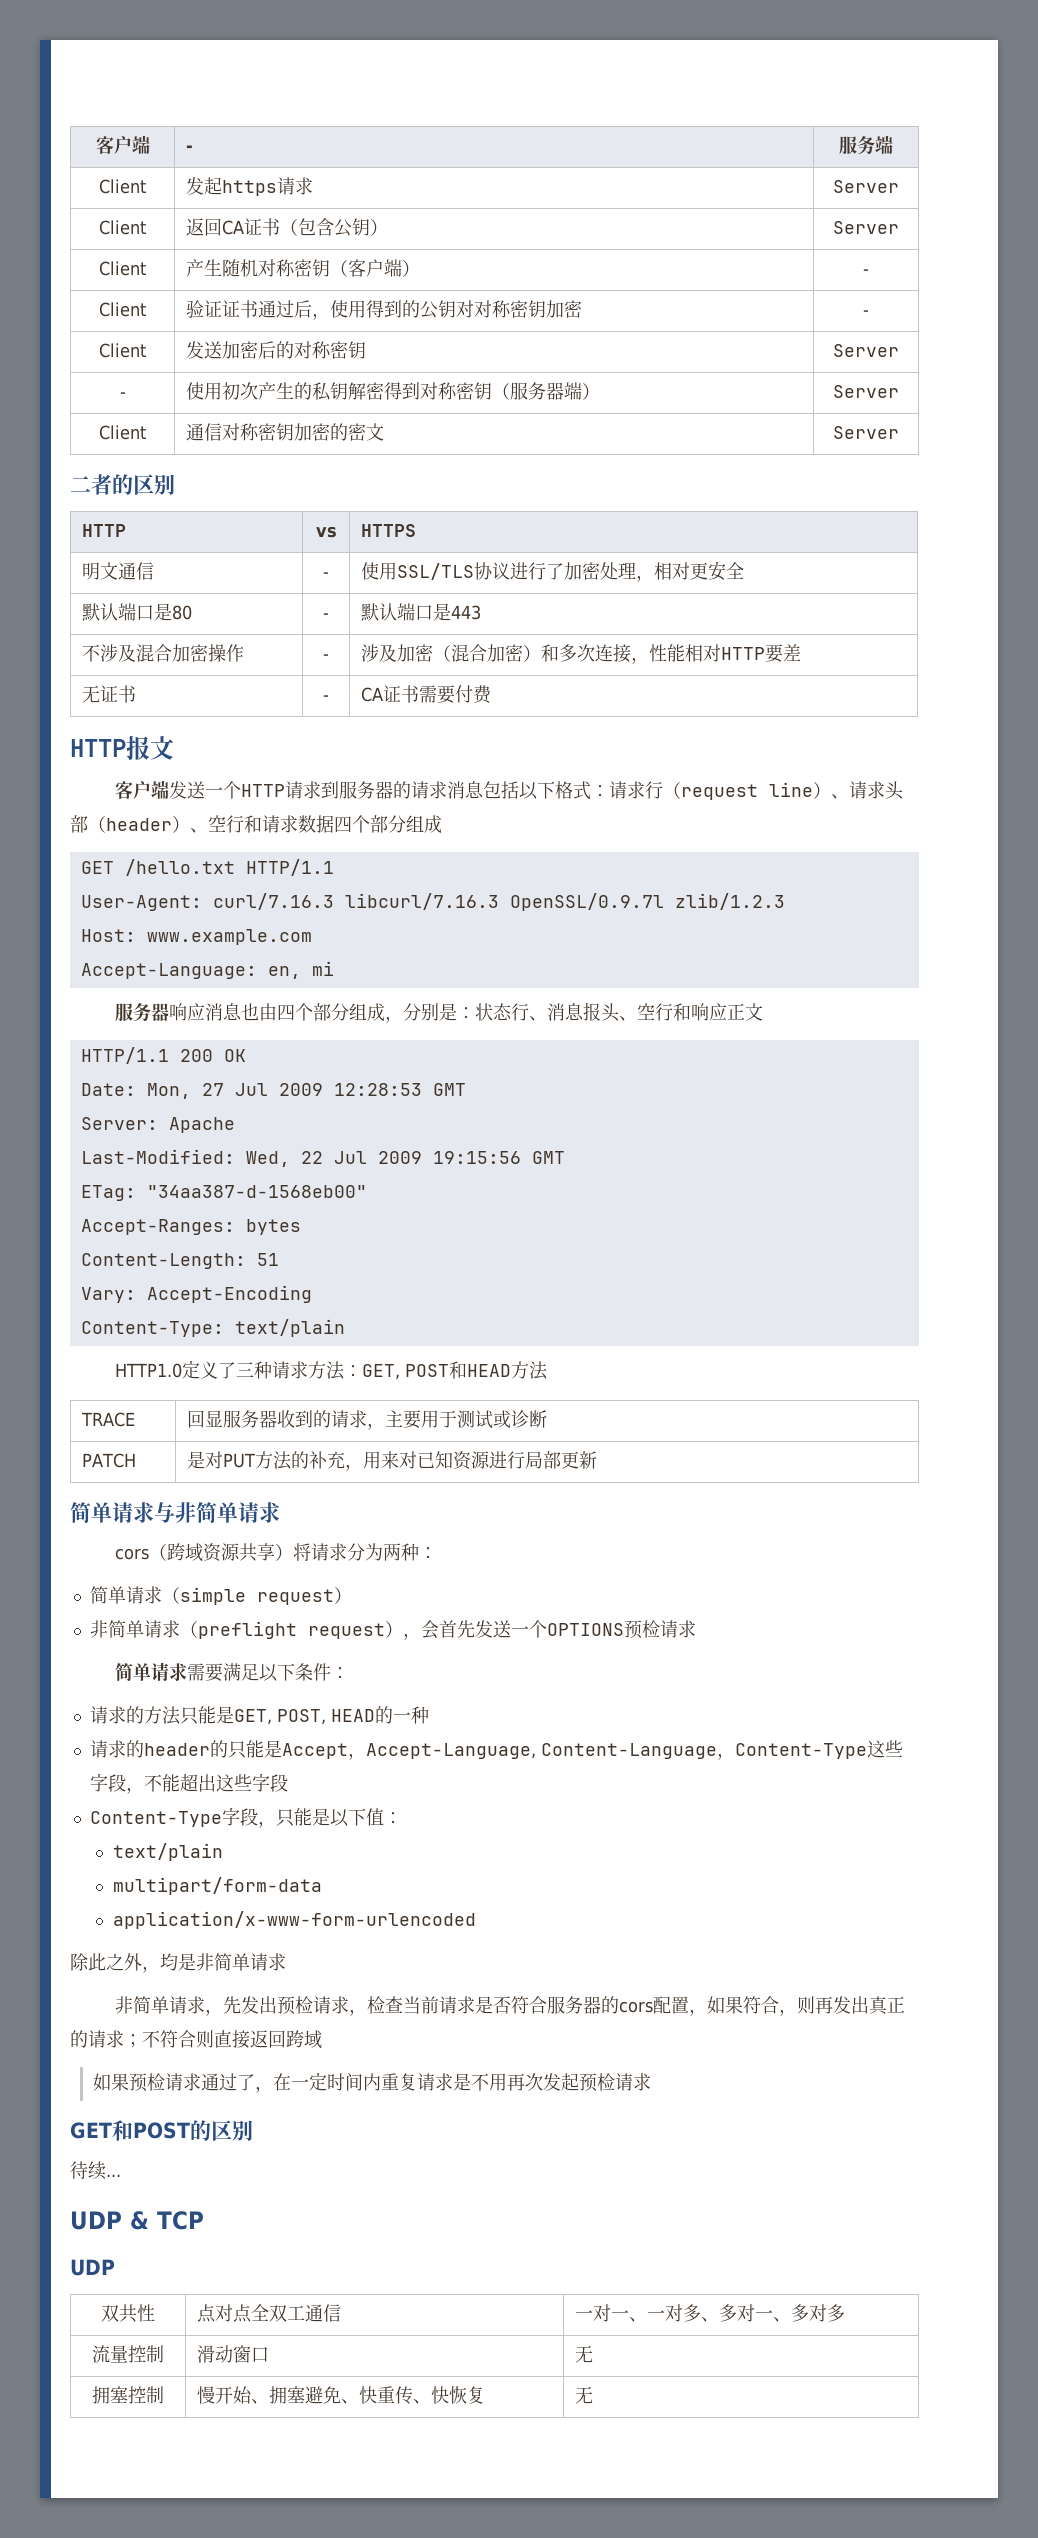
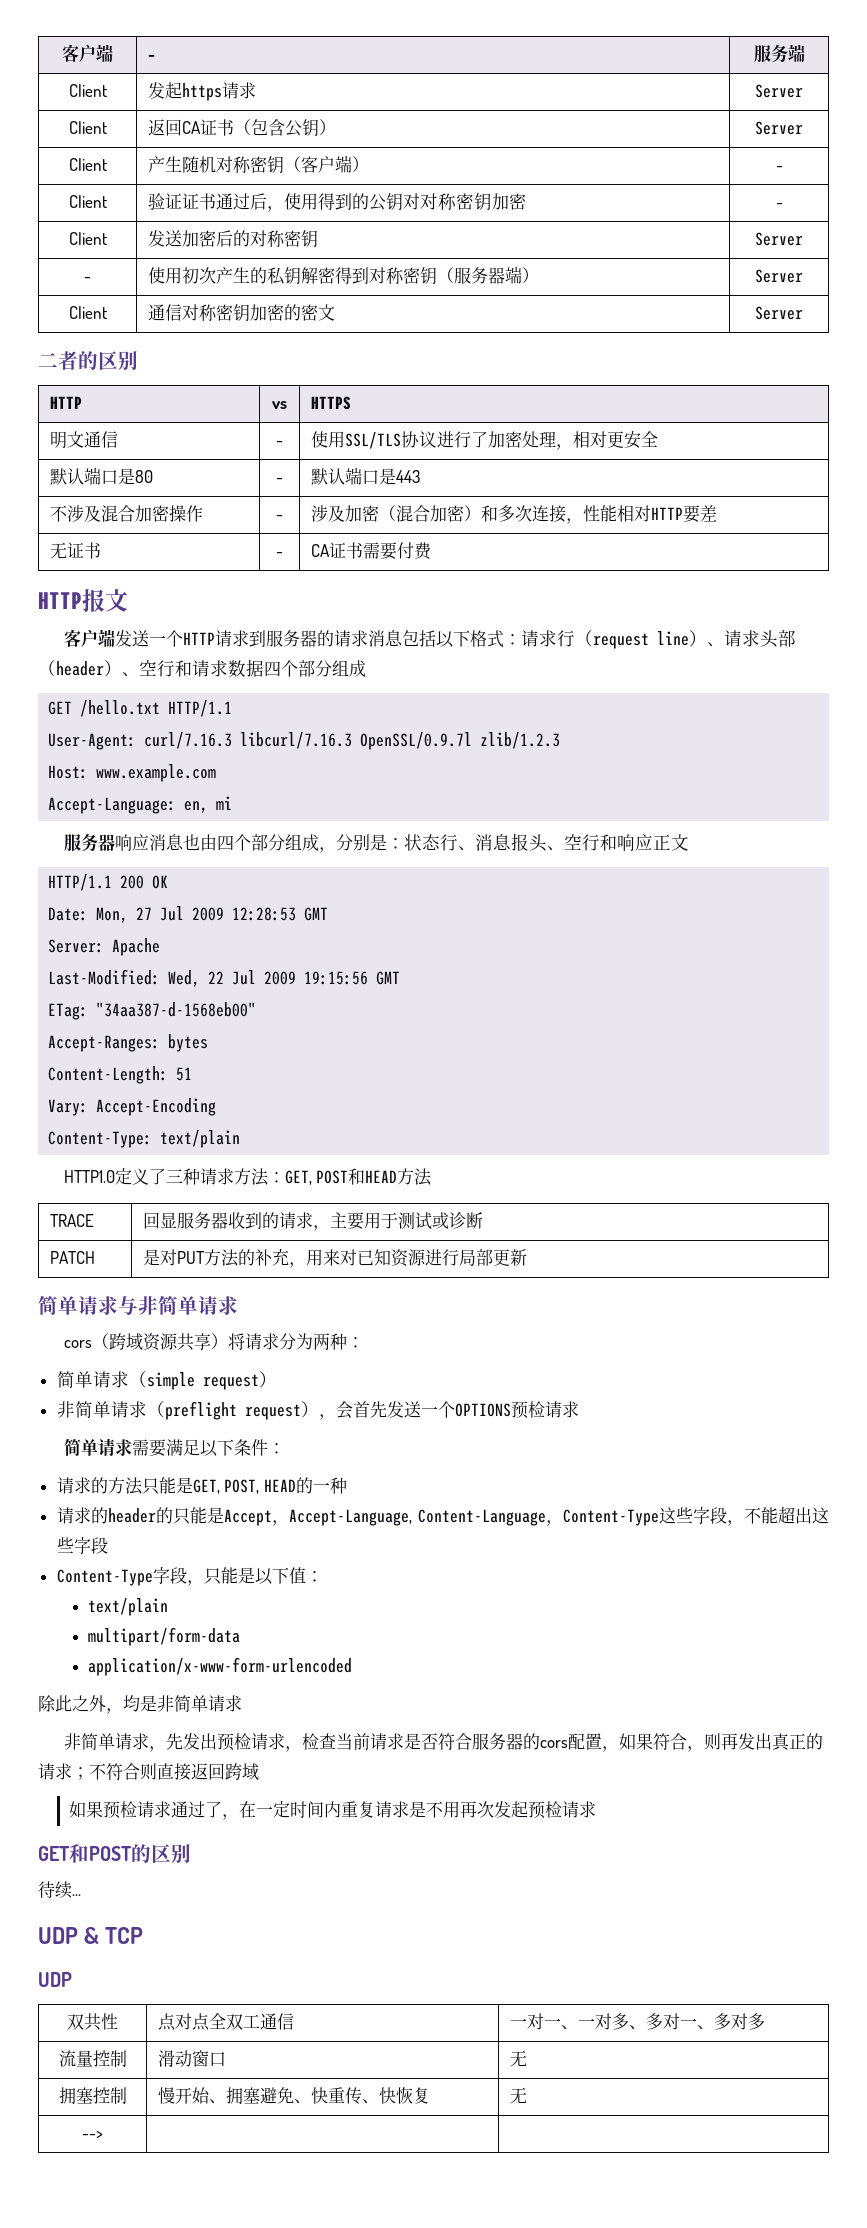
+ --> | |

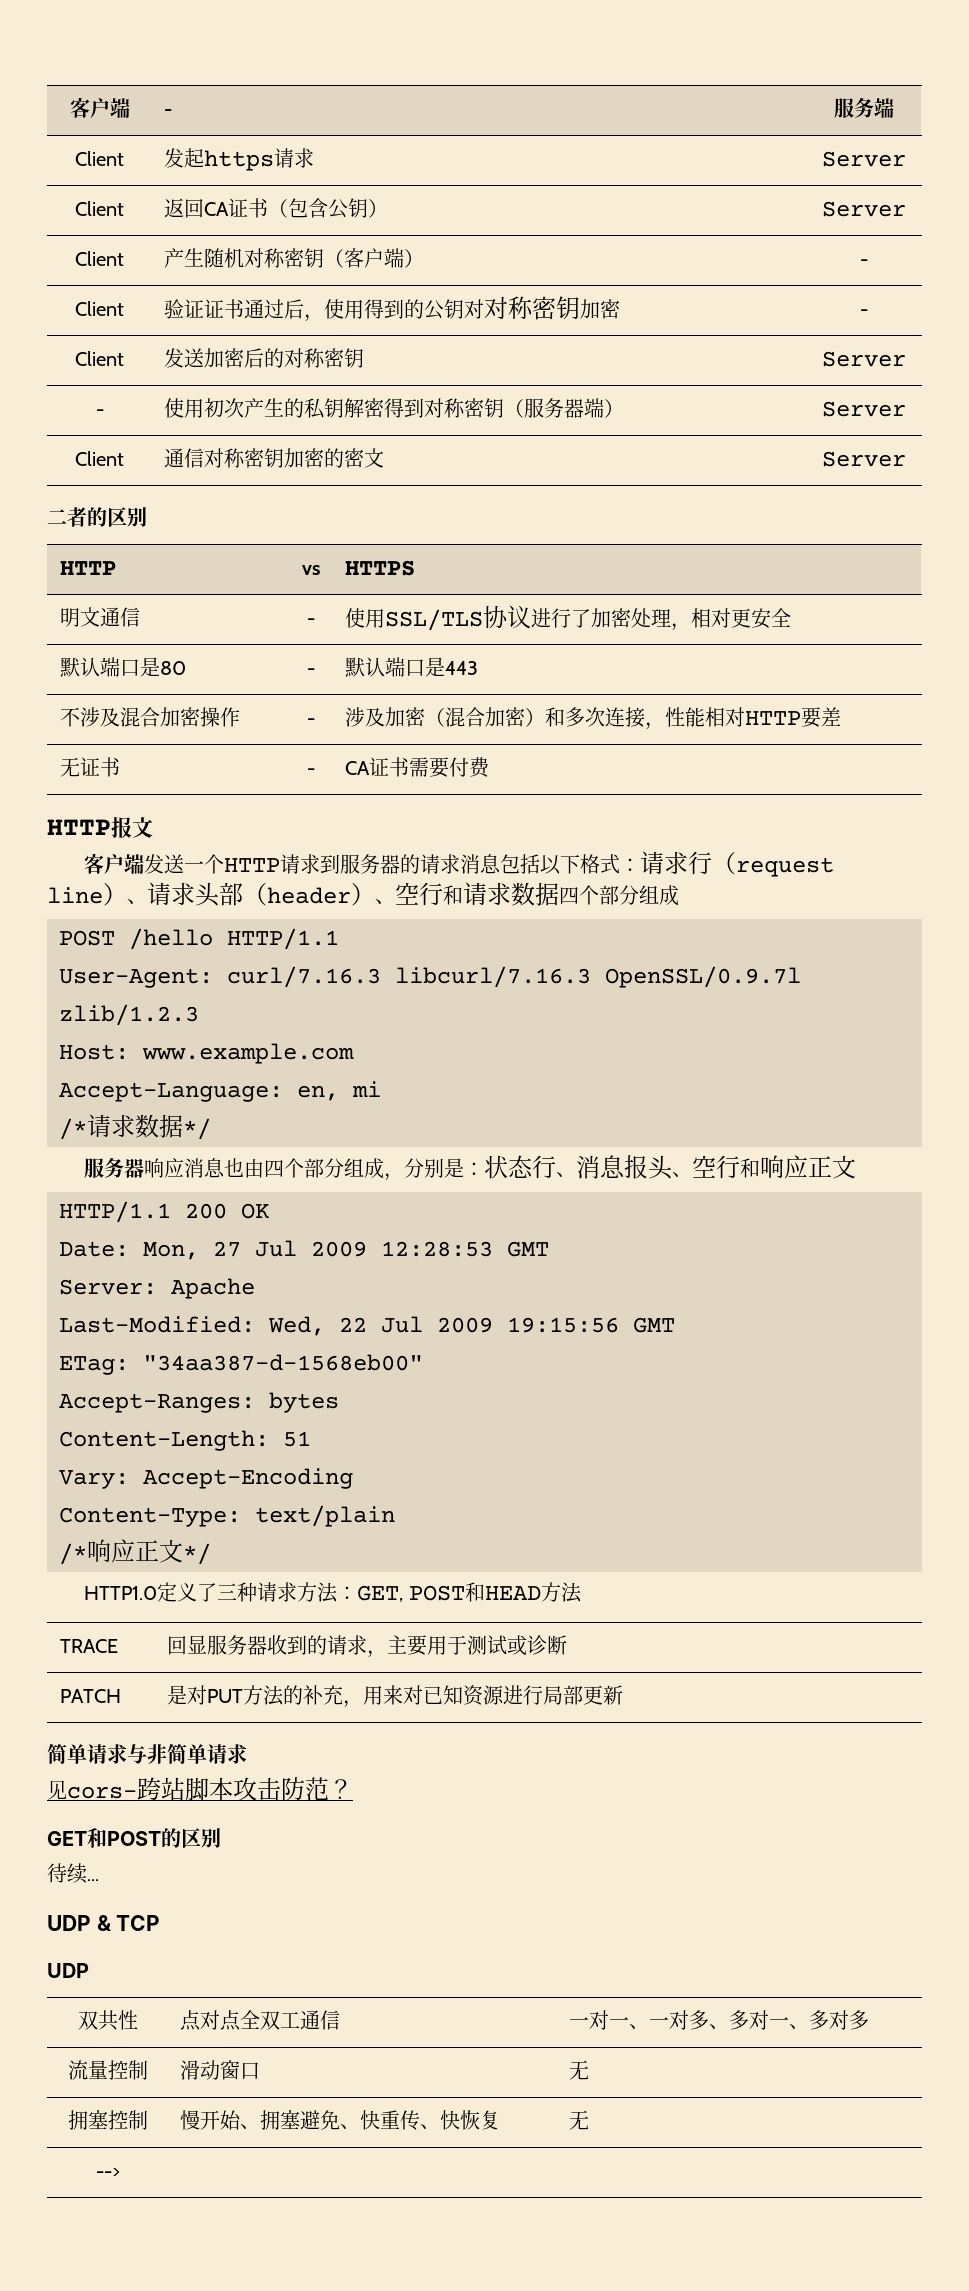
- GET /hello.txt HTTP/1.1
+ POST /hello HTTP/1.1
+ /*请求数据*/
+ /*响应正文*/
- cors（跨域资源共享）将请求分为两种：
- 简单请求（simple request）
- 非简单请求（preflight request），会首先发送一个OPTIONS预检请求
- 简单请求需要满足以下条件：
- 请求的方法只能是GET, POST, HEAD的一种
- 请求的header的只能是Accept，Accept-Language, Content-Language，Content-Type这些字段，不能超出这些字段
- Content-Type字段，只能是以下值：
- text/plain
- multipart/form-data
- application/x-www-form-urlencoded
- 除此之外，均是非简单请求
- 非简单请求，先发出预检请求，检查当前请求是否符合服务器的cors配置，如果符合，则再发出真正的请求；不符合则直接返回跨域
- 如果预检请求通过了，在一定时间内重复请求是不用再次发起预检请求
+ 见cors-跨站脚本攻击防范？

